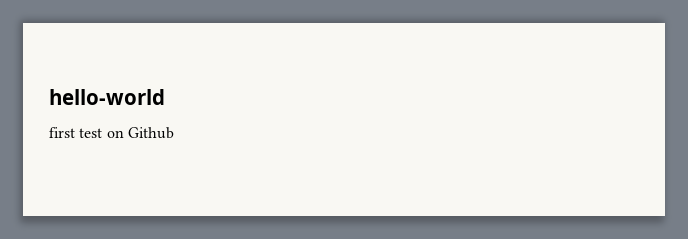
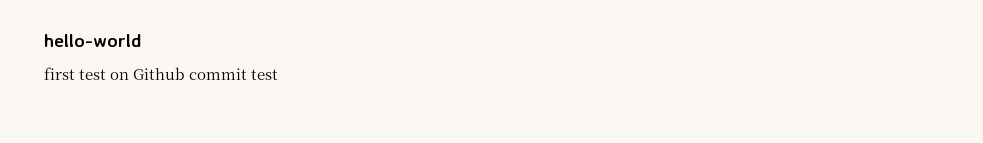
- first test on Github
+ first test on Github commit test

